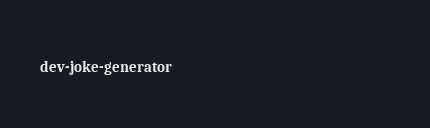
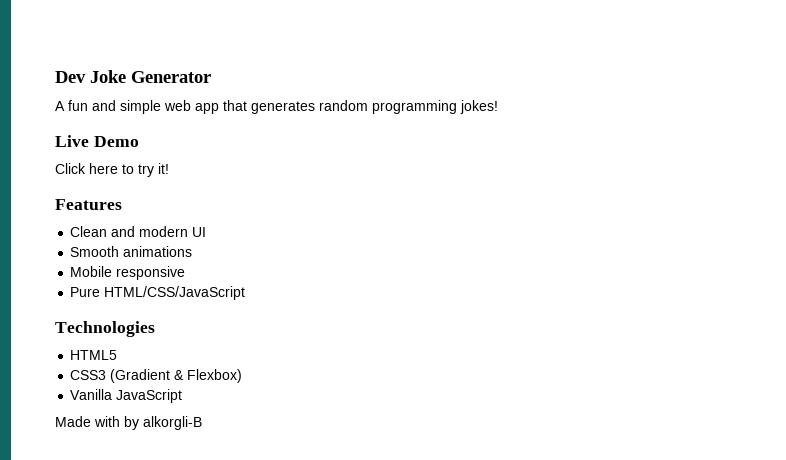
- dev-joke-generator
+ Dev Joke Generator
+ A fun and simple web app that generates random programming jokes!
+ Live Demo
+ Click here to try it!
+ Features
+ Clean and modern UI
+ Smooth animations
+ Mobile responsive
+ Pure HTML/CSS/JavaScript
+ Technologies
+ HTML5
+ CSS3 (Gradient & Flexbox)
+ Vanilla JavaScript
+ Made with by alkorgli-B

